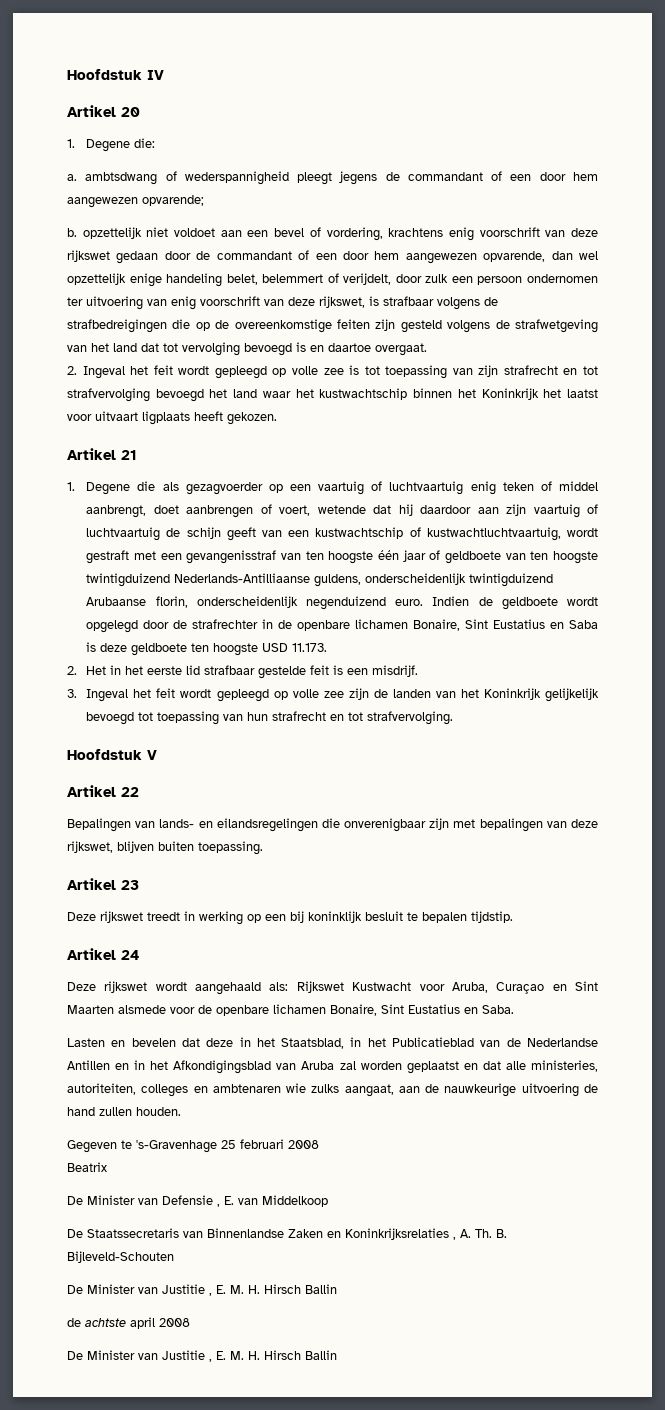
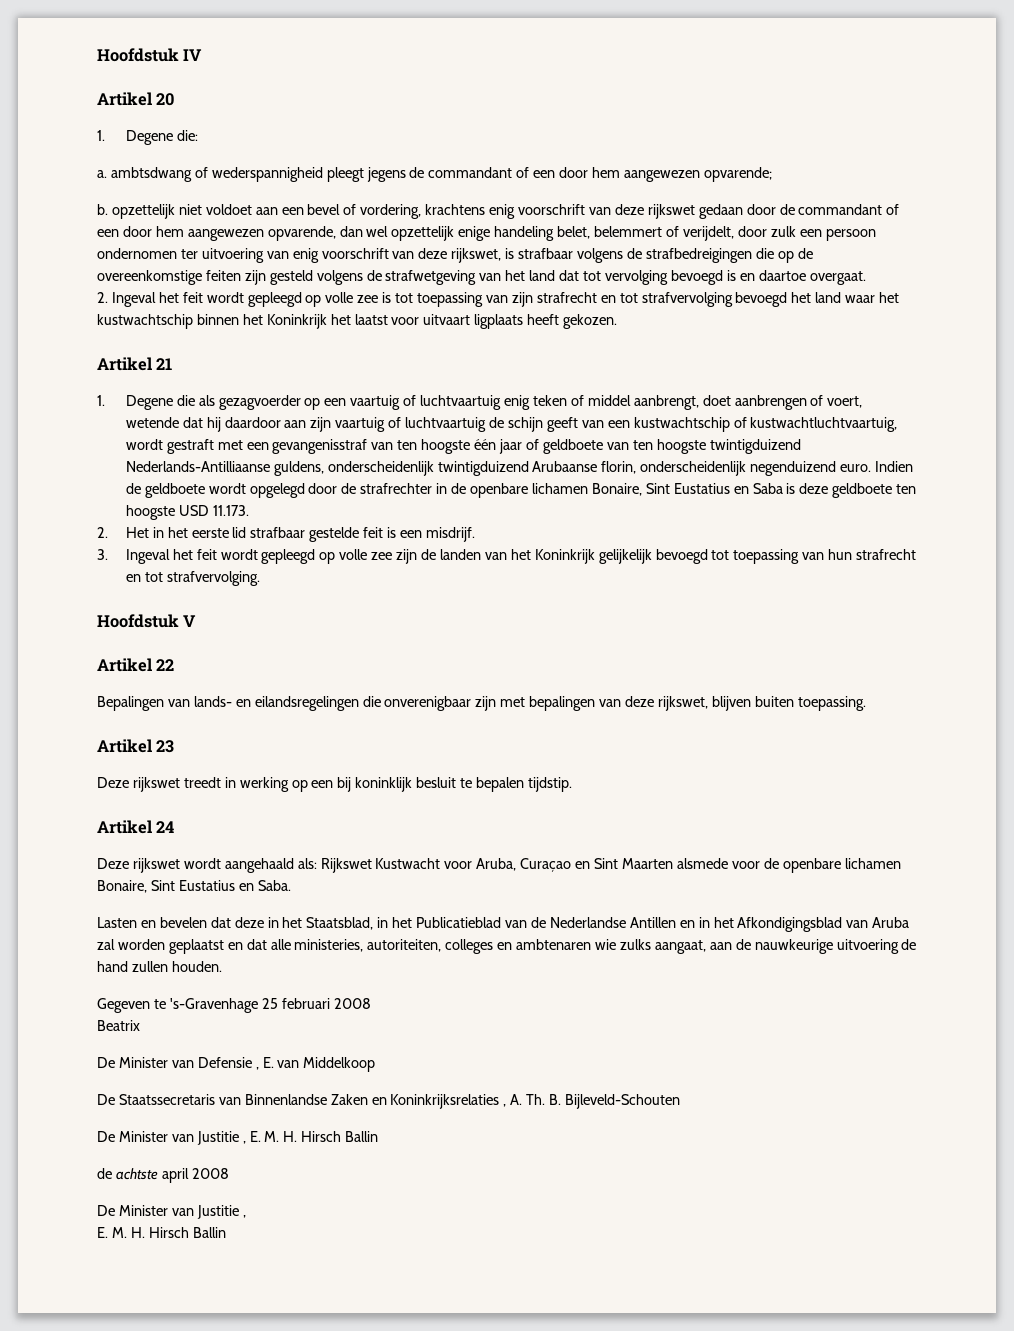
  de achtste april 2008
- De Minister van Justitie , E. M. H. Hirsch Ballin
+ De Minister van Justitie ,
+ E. M. H. Hirsch Ballin

